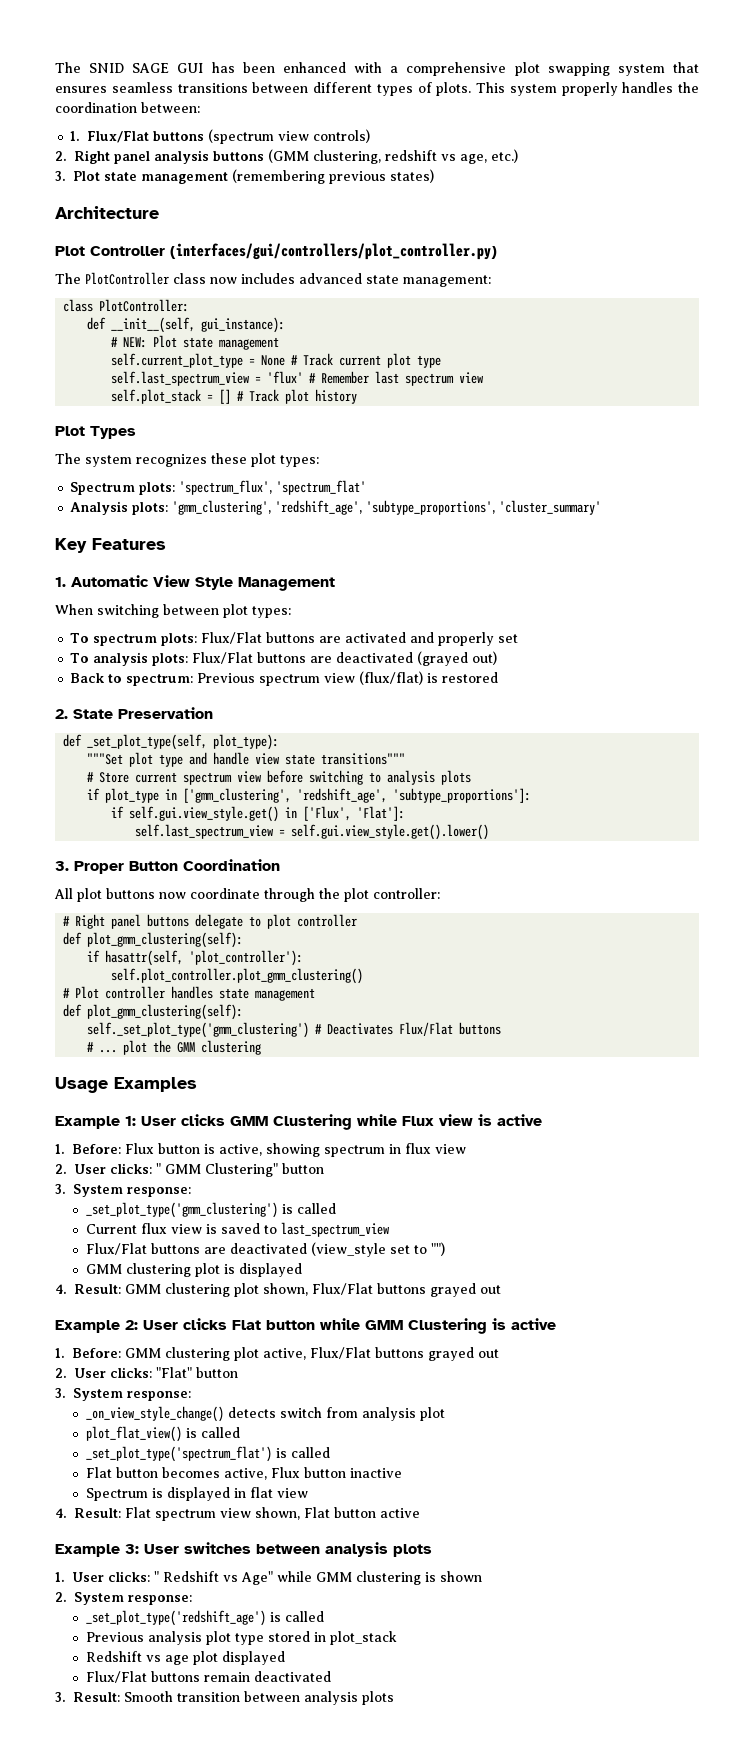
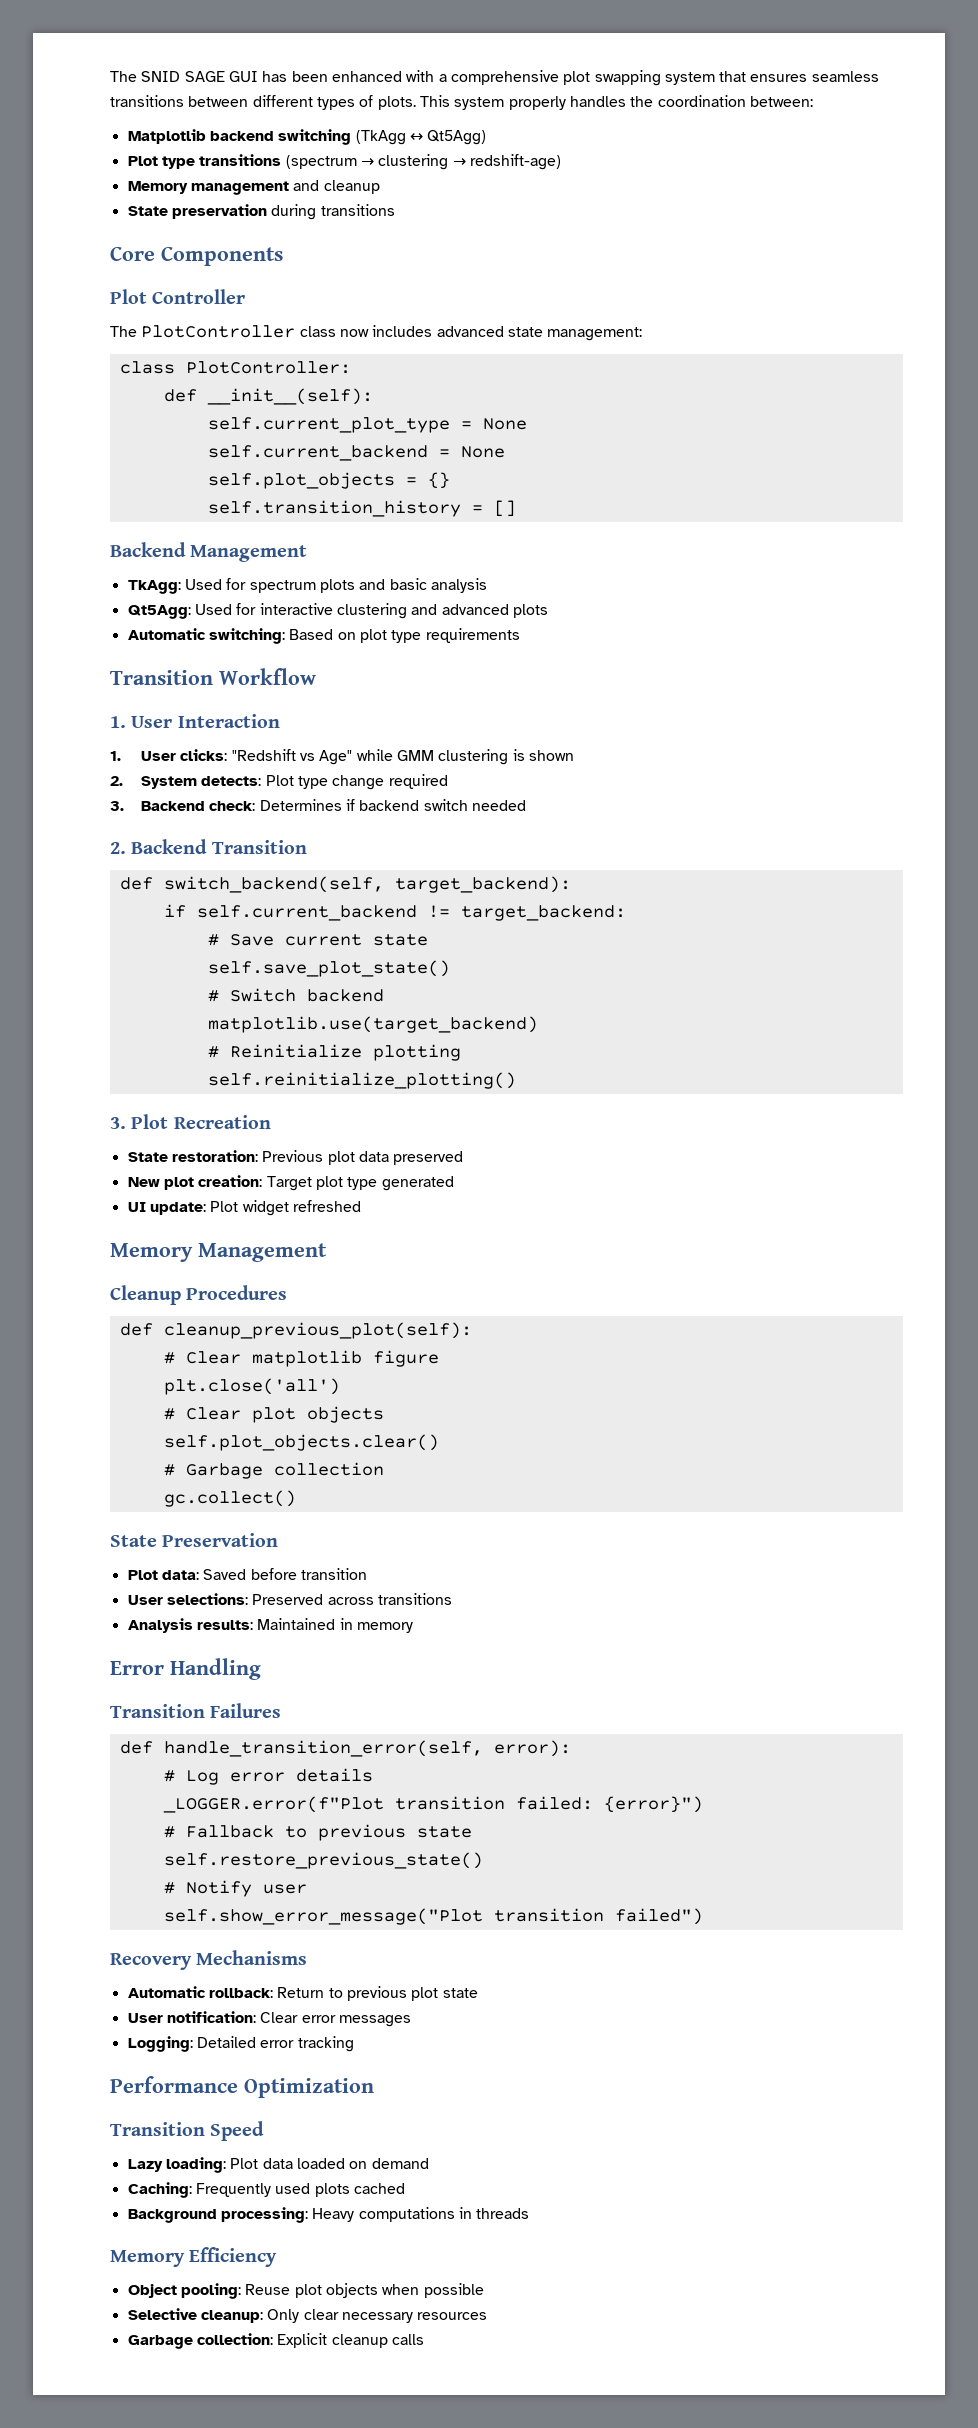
- 1. Flux/Flat buttons (spectrum view controls)
- 2. Right panel analysis buttons (GMM clustering, redshift vs age, etc.)
- 3. Plot state management (remembering previous states)
- Architecture
+ Matplotlib backend switching (TkAgg ↔ Qt5Agg)
+ Plot type transitions (spectrum → clustering → redshift-age)
+ Memory management and cleanup
+ State preservation during transitions
+ Core Components
- Plot Controller (interfaces/gui/controllers/plot_controller.py)
+ Plot Controller
- def __init__(self, gui_instance):
- # NEW: Plot state management
- self.current_plot_type = None # Track current plot type
- self.last_spectrum_view = 'flux' # Remember last spectrum view
- self.plot_stack = [] # Track plot history
- Plot Types
- The system recognizes these plot types:
- Spectrum plots: 'spectrum_flux', 'spectrum_flat'
- Analysis plots: 'gmm_clustering', 'redshift_age', 'subtype_proportions', 'cluster_summary'
- Key Features
- 1. Automatic View Style Management
- When switching between plot types:
- To spectrum plots: Flux/Flat buttons are activated and properly set
- To analysis plots: Flux/Flat buttons are deactivated (grayed out)
- Back to spectrum: Previous spectrum view (flux/flat) is restored
- 2. State Preservation
- def _set_plot_type(self, plot_type):
- """Set plot type and handle view state transitions"""
- # Store current spectrum view before switching to analysis plots
- if plot_type in ['gmm_clustering', 'redshift_age', 'subtype_proportions']:
- if self.gui.view_style.get() in ['Flux', 'Flat']:
- self.last_spectrum_view = self.gui.view_style.get().lower()
- 3. Proper Button Coordination
- All plot buttons now coordinate through the plot controller:
- # Right panel buttons delegate to plot controller
- def plot_gmm_clustering(self):
- if hasattr(self, 'plot_controller'):
- self.plot_controller.plot_gmm_clustering()
- # Plot controller handles state management
- def plot_gmm_clustering(self):
- self._set_plot_type('gmm_clustering') # Deactivates Flux/Flat buttons
- # ... plot the GMM clustering
- Usage Examples
- Example 1: User clicks GMM Clustering while Flux view is active
- 1. Before: Flux button is active, showing spectrum in flux view
- 2. User clicks: " GMM Clustering" button
- 3. System response:
- _set_plot_type('gmm_clustering') is called
- Current flux view is saved to last_spectrum_view
- Flux/Flat buttons are deactivated (view_style set to "")
- GMM clustering plot is displayed
- 4. Result: GMM clustering plot shown, Flux/Flat buttons grayed out
- Example 2: User clicks Flat button while GMM Clustering is active
- 1. Before: GMM clustering plot active, Flux/Flat buttons grayed out
- 2. User clicks: "Flat" button
- 3. System response:
- _on_view_style_change() detects switch from analysis plot
- plot_flat_view() is called
- _set_plot_type('spectrum_flat') is called
- Flat button becomes active, Flux button inactive
- Spectrum is displayed in flat view
- 4. Result: Flat spectrum view shown, Flat button active
- Example 3: User switches between analysis plots
- 1. User clicks: " Redshift vs Age" while GMM clustering is shown
+ def __init__(self):
+ self.current_plot_type = None
+ self.current_backend = None
+ self.plot_objects = {}
+ self.transition_history = []
+ Backend Management
+ TkAgg: Used for spectrum plots and basic analysis
+ Qt5Agg: Used for interactive clustering and advanced plots
+ Automatic switching: Based on plot type requirements
+ Transition Workflow
+ 1. User Interaction
+ 1. User clicks: "Redshift vs Age" while GMM clustering is shown
- 2. System response:
- _set_plot_type('redshift_age') is called
- Previous analysis plot type stored in plot_stack
- Redshift vs age plot displayed
- Flux/Flat buttons remain deactivated
- 3. Result: Smooth transition between analysis plots
+ 2. System detects: Plot type change required
+ 3. Backend check: Determines if backend switch needed
+ 2. Backend Transition
+ def switch_backend(self, target_backend):
+ if self.current_backend != target_backend:
+ # Save current state
+ self.save_plot_state()
+ # Switch backend
+ matplotlib.use(target_backend)
+ # Reinitialize plotting
+ self.reinitialize_plotting()
+ 3. Plot Recreation
+ State restoration: Previous plot data preserved
+ New plot creation: Target plot type generated
+ UI update: Plot widget refreshed
+ Memory Management
+ Cleanup Procedures
+ def cleanup_previous_plot(self):
+ # Clear matplotlib figure
+ plt.close('all')
+ # Clear plot objects
+ self.plot_objects.clear()
+ # Garbage collection
+ gc.collect()
+ State Preservation
+ Plot data: Saved before transition
+ User selections: Preserved across transitions
+ Analysis results: Maintained in memory
+ Error Handling
+ Transition Failures
+ def handle_transition_error(self, error):
+ # Log error details
+ _LOGGER.error(f"Plot transition failed: {error}")
+ # Fallback to previous state
+ self.restore_previous_state()
+ # Notify user
+ self.show_error_message("Plot transition failed")
+ Recovery Mechanisms
+ Automatic rollback: Return to previous plot state
+ User notification: Clear error messages
+ Logging: Detailed error tracking
+ Performance Optimization
+ Transition Speed
+ Lazy loading: Plot data loaded on demand
+ Caching: Frequently used plots cached
+ Background processing: Heavy computations in threads
+ Memory Efficiency
+ Object pooling: Reuse plot objects when possible
+ Selective cleanup: Only clear necessary resources
+ Garbage collection: Explicit cleanup calls

